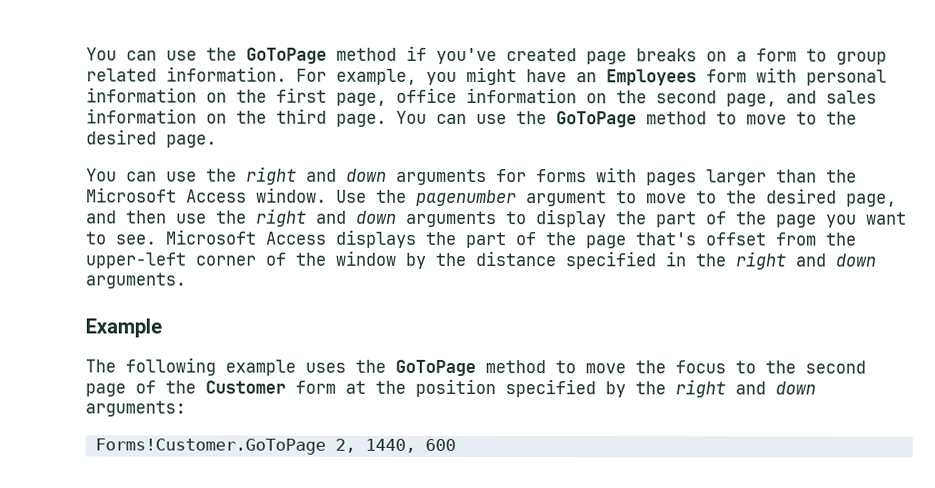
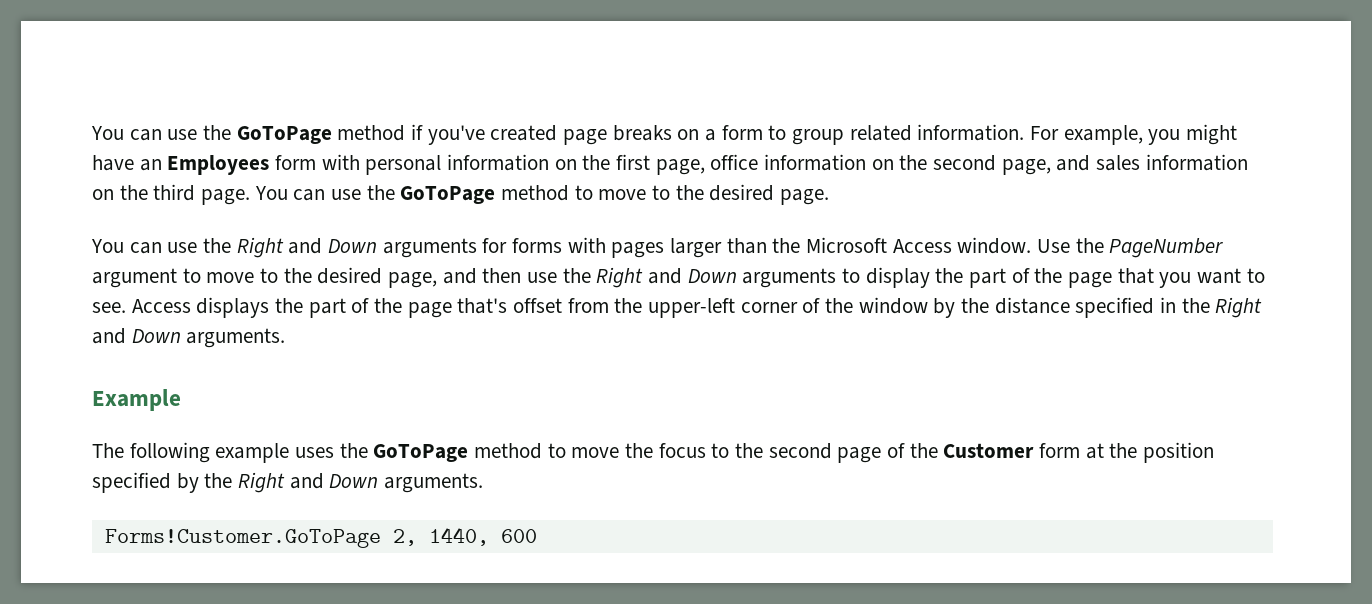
- You can use the right and down arguments for forms with pages larger than the Microsoft Access window.
+ You can use the Right and Down arguments for forms with pages larger than the Microsoft Access window.
- Use the pagenumber argument to move to the desired page, and then use the right and down arguments to display the part of the page you want to see.
+ Use the PageNumber argument to move to the desired page, and then use the Right and Down arguments to display the part of the page that you want to see.
- Microsoft Access displays the part of the page that's offset from the upper-left corner of the window by the distance specified in the right and down arguments.
+ Access displays the part of the page that's offset from the upper-left corner of the window by the distance specified in the Right and Down arguments.
- The following example uses the GoToPage method to move the focus to the second page of the Customer form at the position specified by the right and down arguments:
+ The following example uses the GoToPage method to move the focus to the second page of the Customer form at the position specified by the Right and Down arguments.

